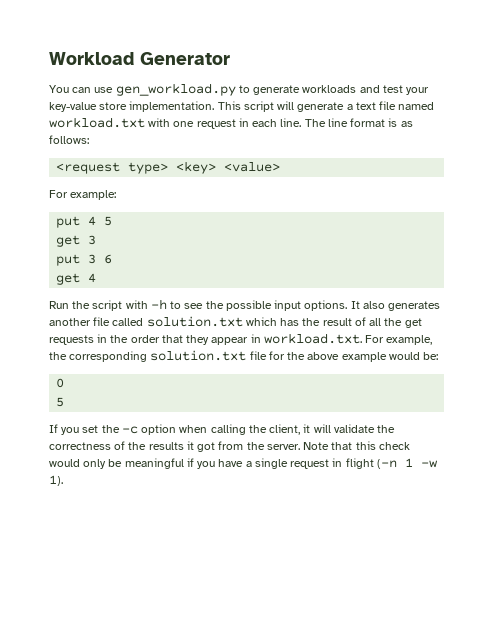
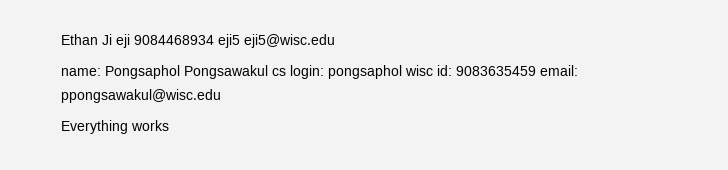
- Workload Generator
- You can use gen_workload.py to generate workloads and test your key-value store implementation. This script will generate a text file named workload.txt with one request in each line. The line format is as follows:
- <request type> <key> <value>
- For example:
- put 4 5
- get 3
- put 3 6
- get 4
- Run the script with -h to see the possible input options. It also generates another file called solution.txt which has the result of all the get requests in the order that they appear in workload.txt. For example, the corresponding solution.txt file for the above example would be:
- 0
- 5
- If you set the -c option when calling the client, it will validate the correctness of the results it got from the server. Note that this check would only be meaningful if you have a single request in flight (-n 1 -w 1).
+ Ethan Ji eji 9084468934 eji5 eji5@wisc.edu
+ name: Pongsaphol Pongsawakul cs login: pongsaphol wisc id: 9083635459 email: ppongsawakul@wisc.edu
+ Everything works

